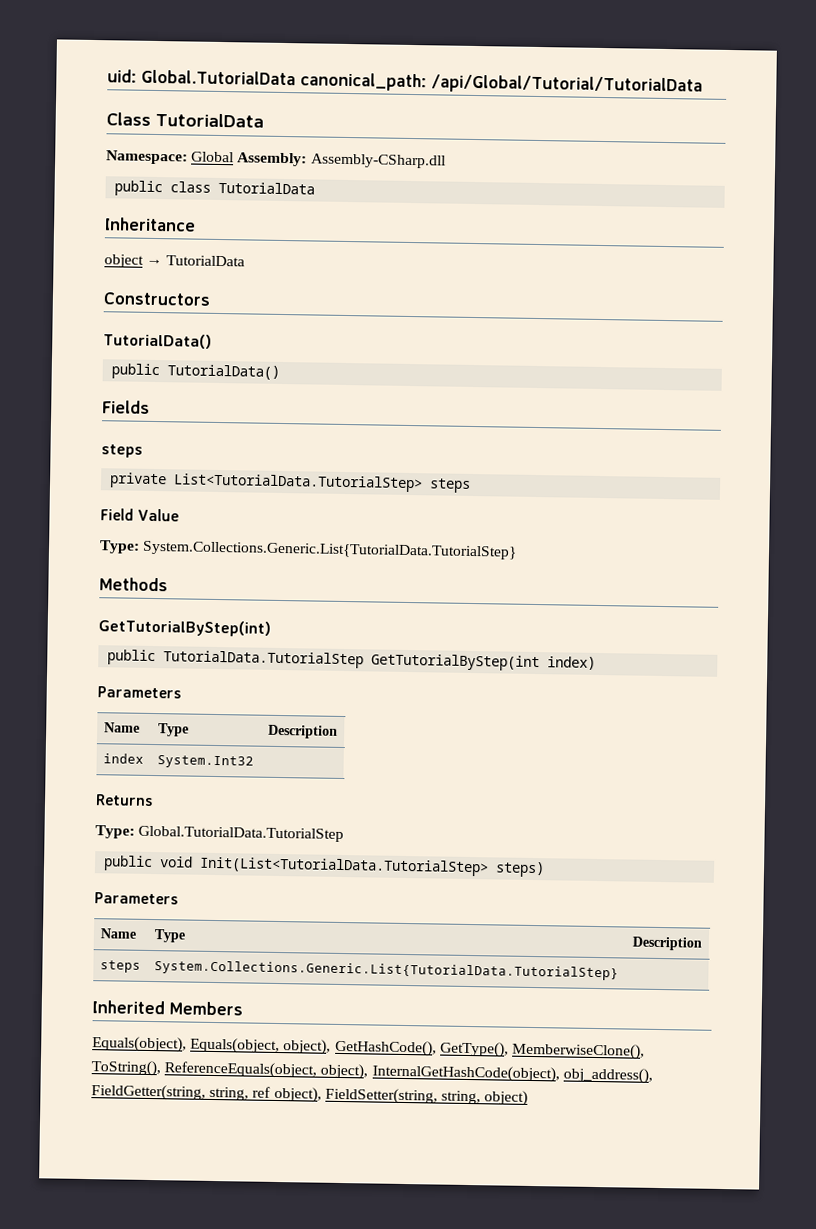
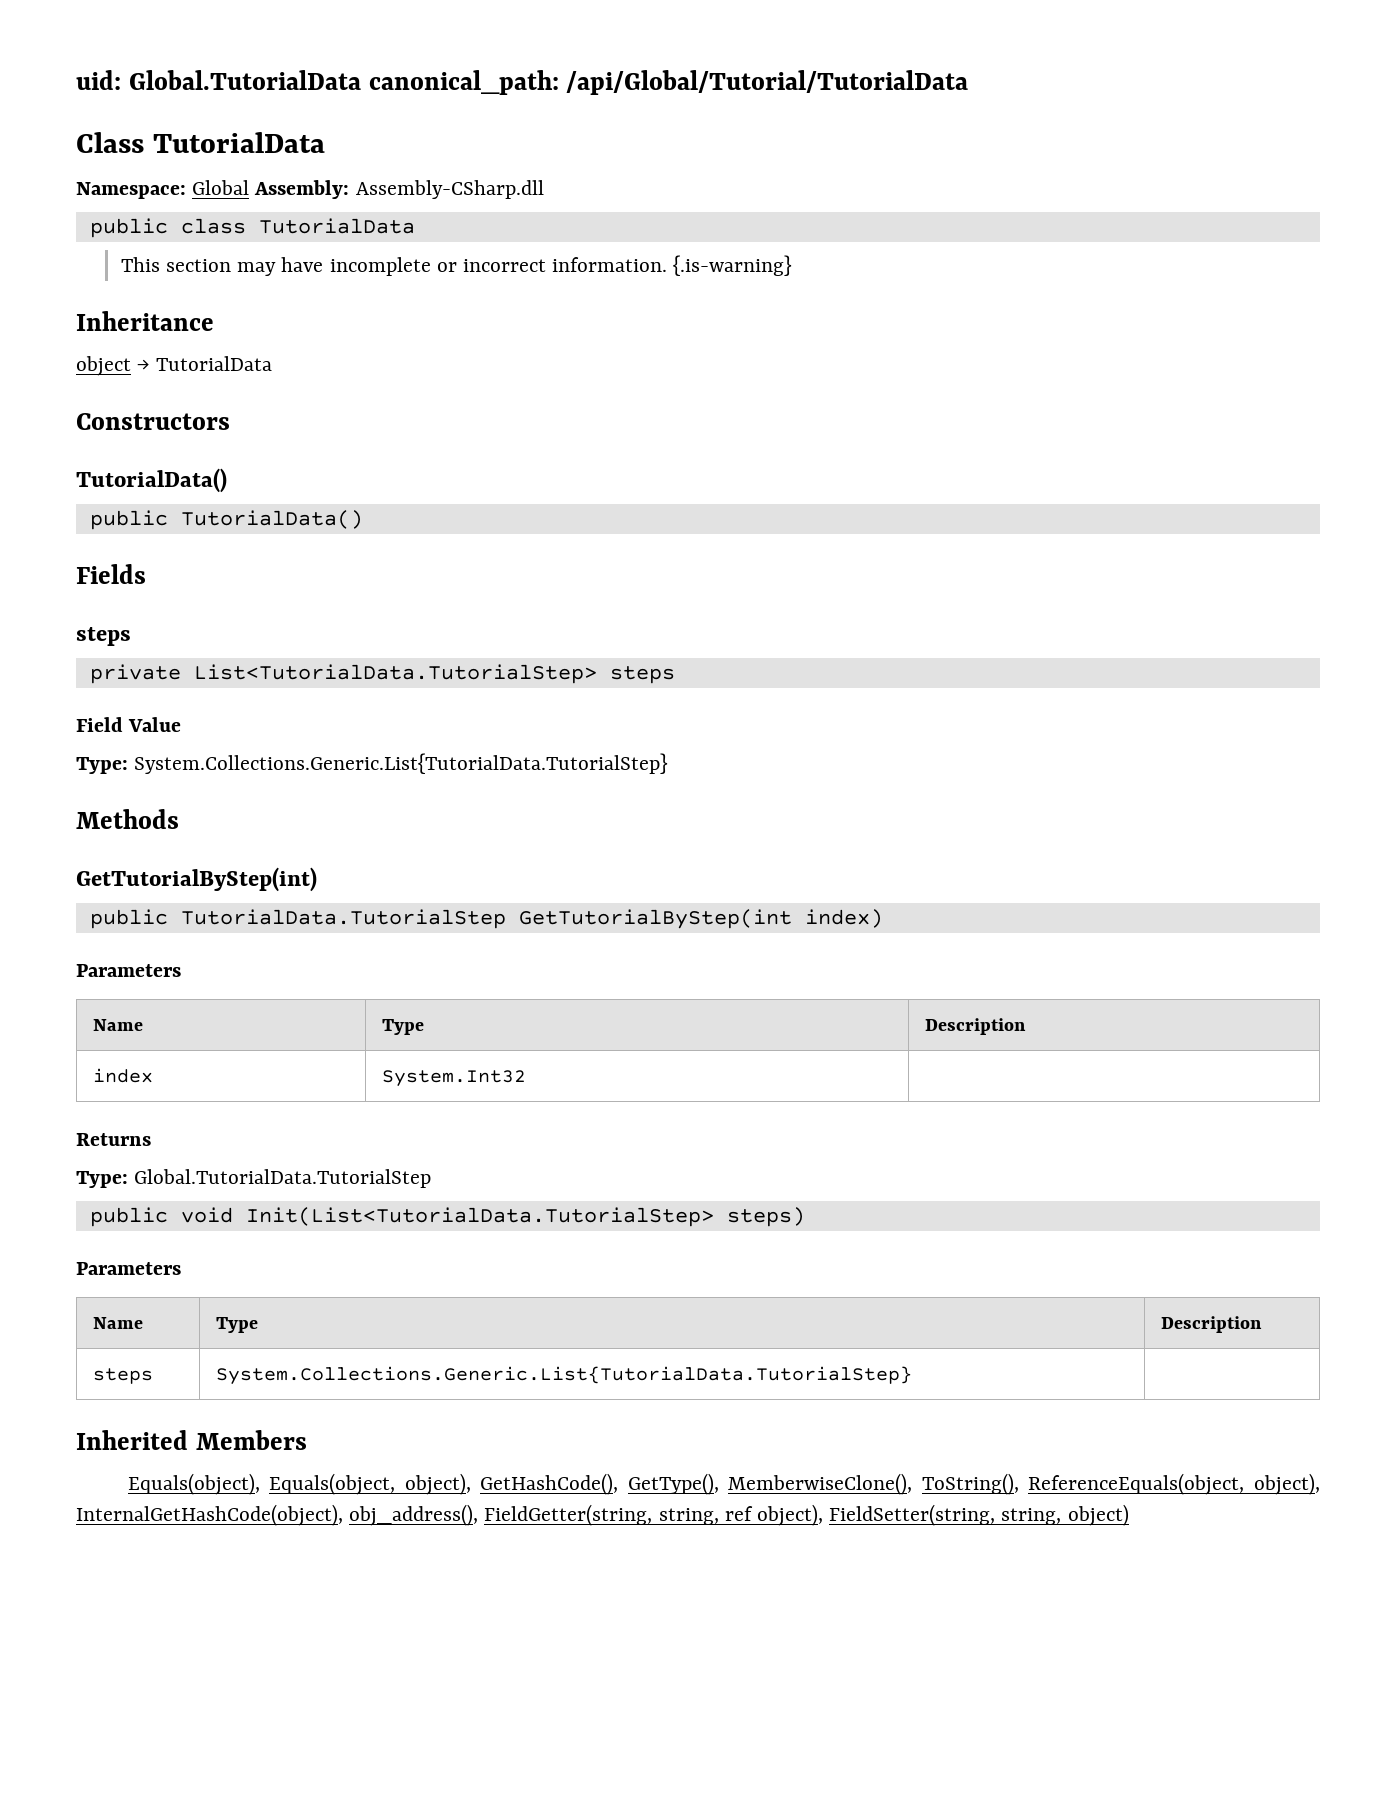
+ This section may have incomplete or incorrect information. {.is-warning}

